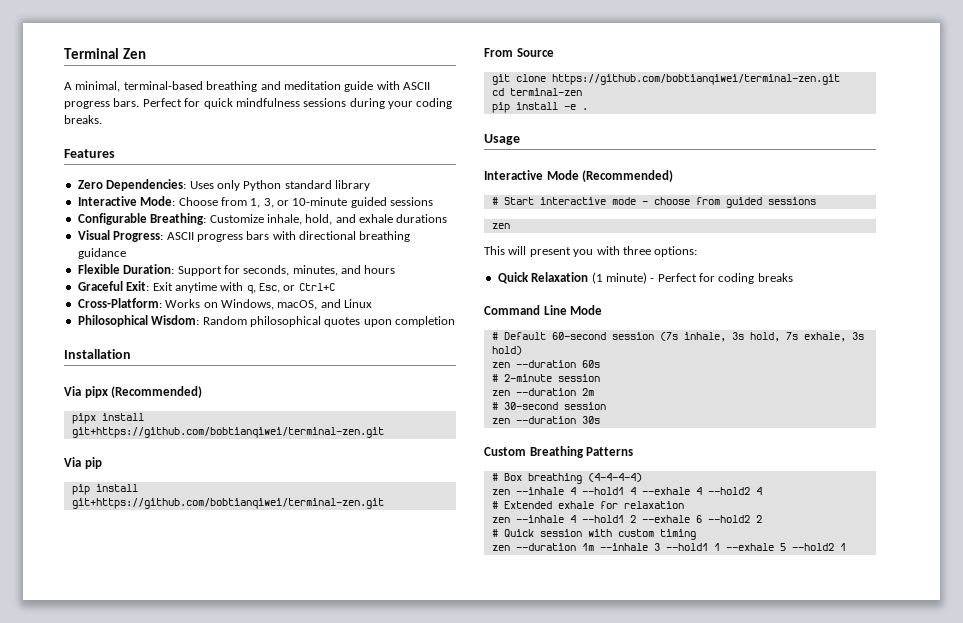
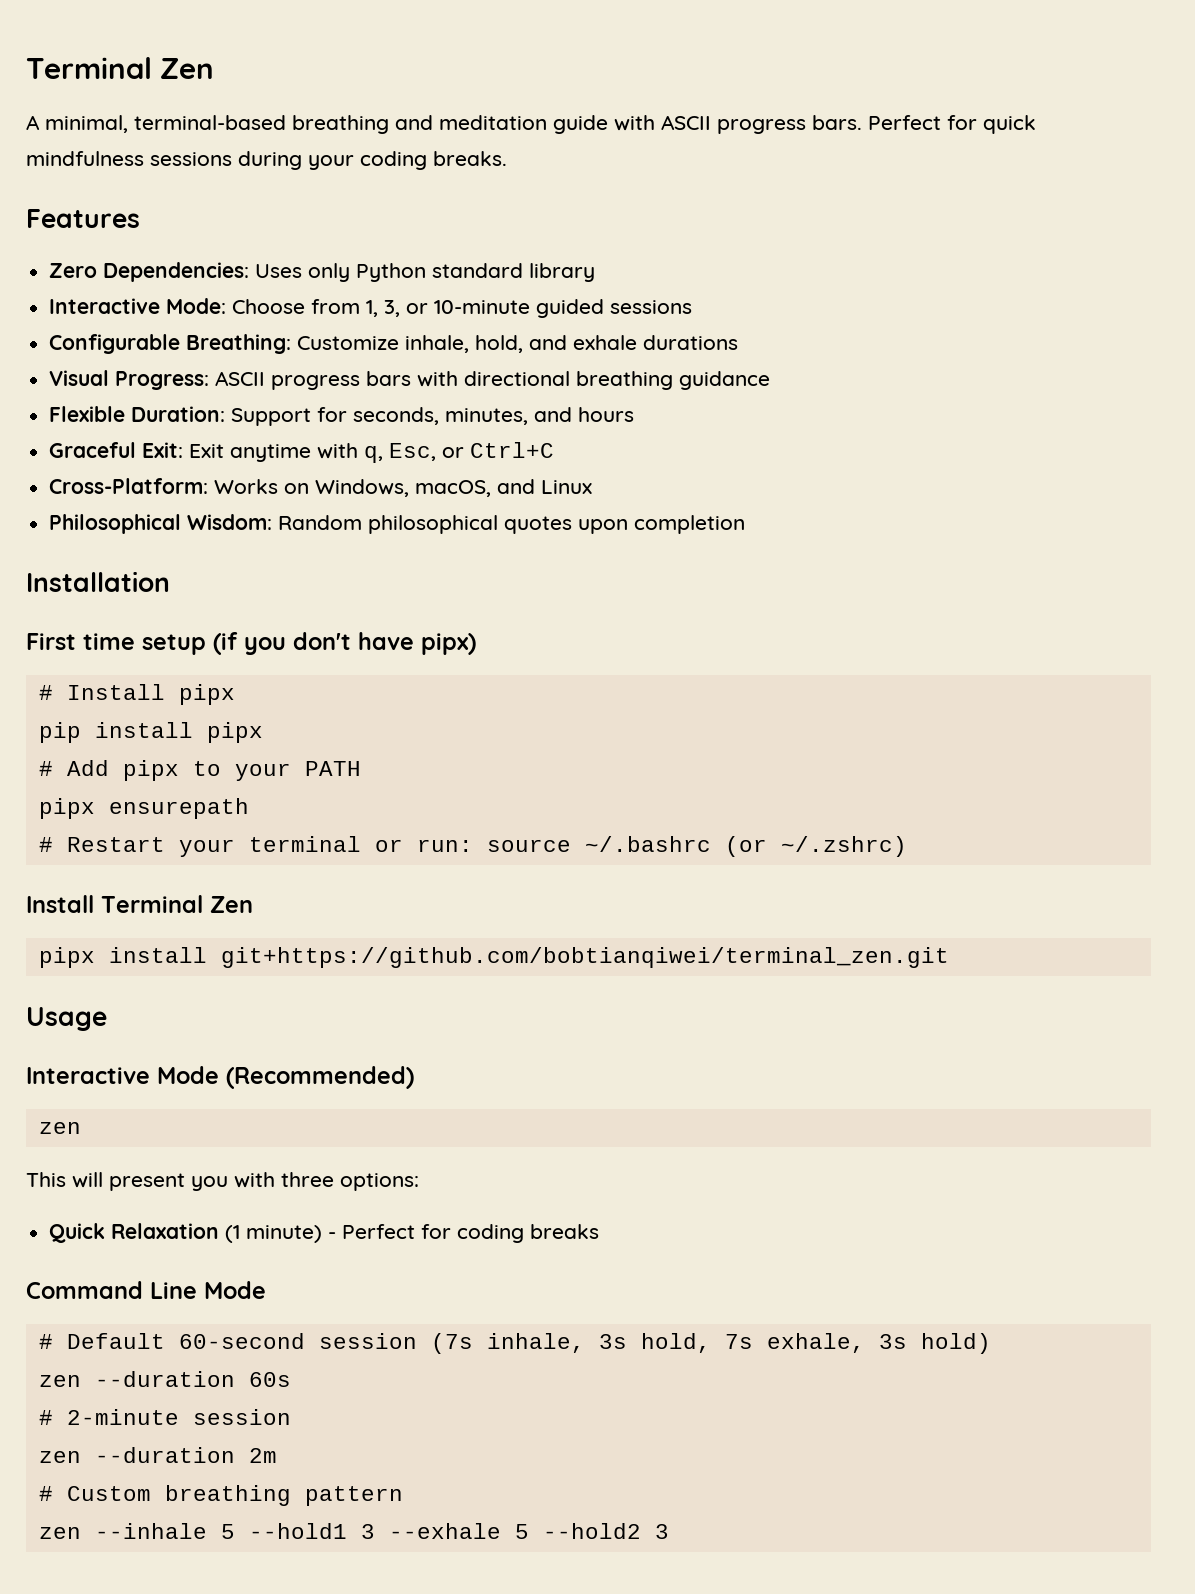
- Via pipx (Recommended)
- pipx install git+https://github.com/bobtianqiwei/terminal-zen.git
- Via pip
- pip install git+https://github.com/bobtianqiwei/terminal-zen.git
- From Source
- git clone https://github.com/bobtianqiwei/terminal-zen.git
- cd terminal-zen
- pip install -e .
+ First time setup (if you don't have pipx)
+ # Install pipx
+ pip install pipx
+ # Add pipx to your PATH
+ pipx ensurepath
+ # Restart your terminal or run: source ~/.bashrc (or ~/.zshrc)
+ Install Terminal Zen
+ pipx install git+https://github.com/bobtianqiwei/terminal_zen.git
  Usage
  Interactive Mode (Recommended)
- # Start interactive mode - choose from guided sessions
- # 30-second session
- zen --duration 30s
- Custom Breathing Patterns
- # Box breathing (4-4-4-4)
- zen --inhale 4 --hold1 4 --exhale 4 --hold2 4
- # Extended exhale for relaxation
- zen --inhale 4 --hold1 2 --exhale 6 --hold2 2
- # Quick session with custom timing
- zen --duration 1m --inhale 3 --hold1 1 --exhale 5 --hold2 1
+ # Custom breathing pattern
+ zen --inhale 5 --hold1 3 --exhale 5 --hold2 3

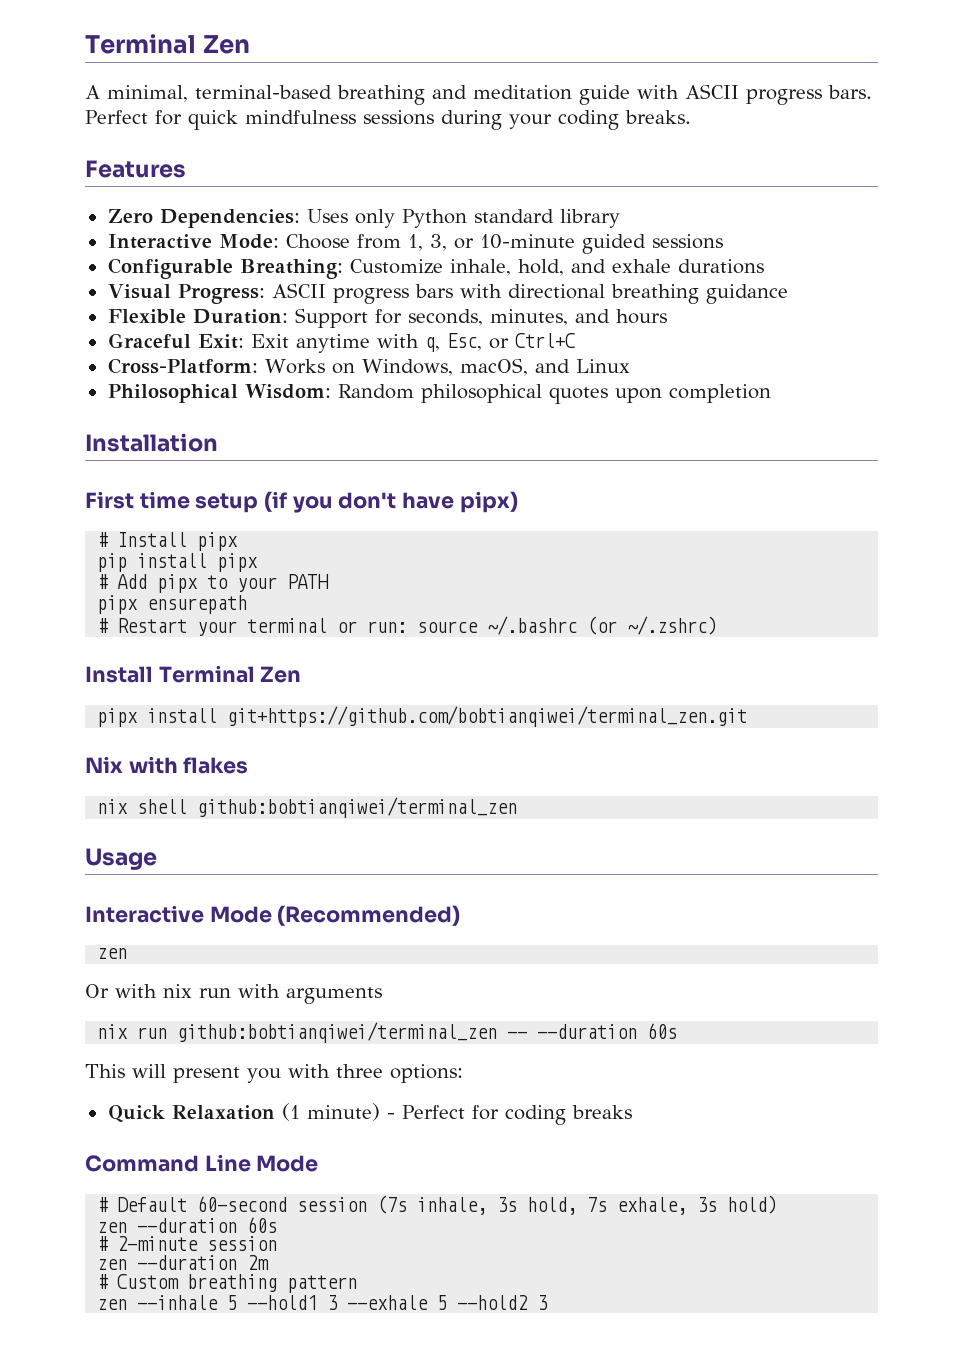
+ Nix with flakes
+ nix shell github:bobtianqiwei/terminal_zen
+ Or with nix run with arguments
+ nix run github:bobtianqiwei/terminal_zen -- --duration 60s

